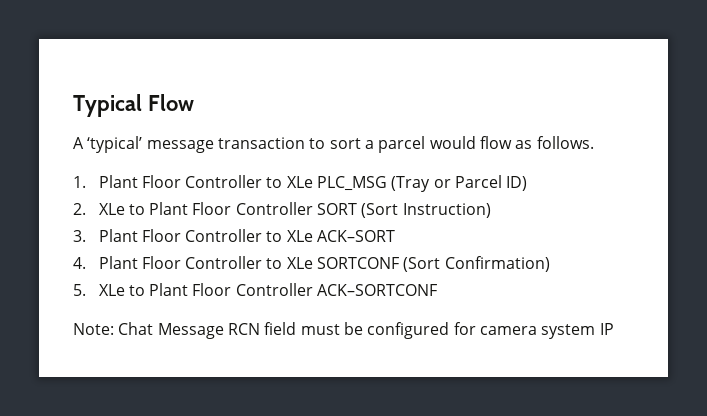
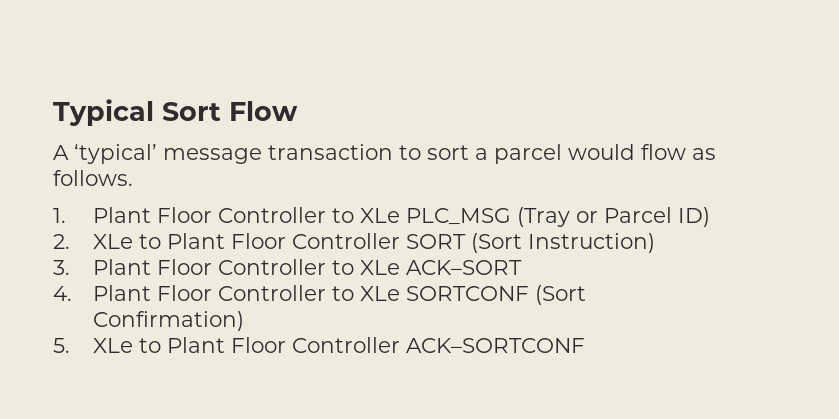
- Typical Flow
+ Typical Sort Flow
- Note: Chat Message RCN field must be configured for camera system IP

